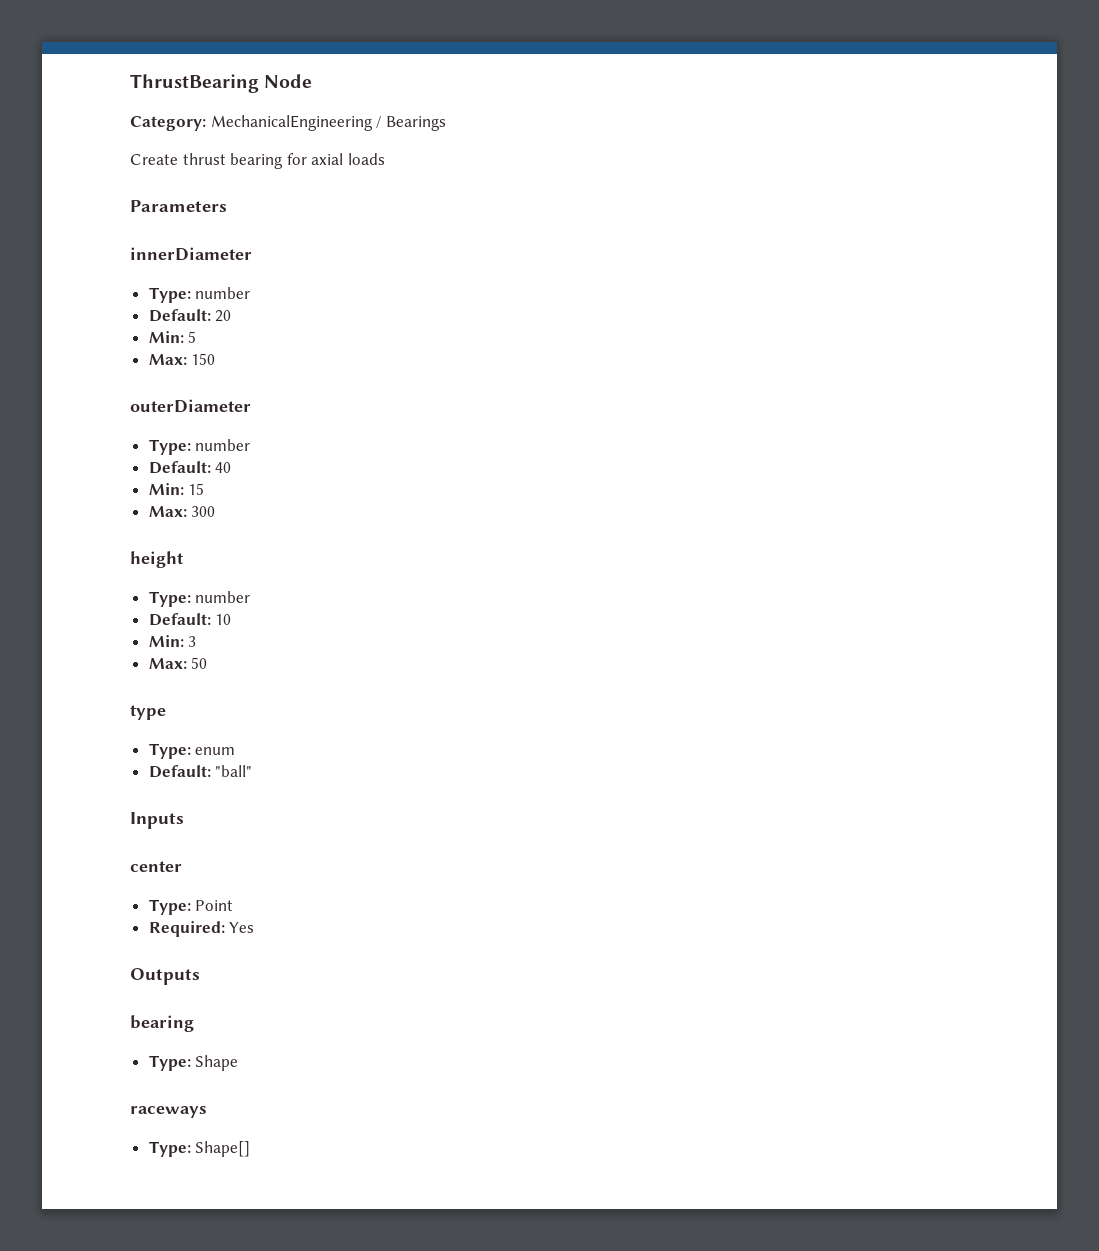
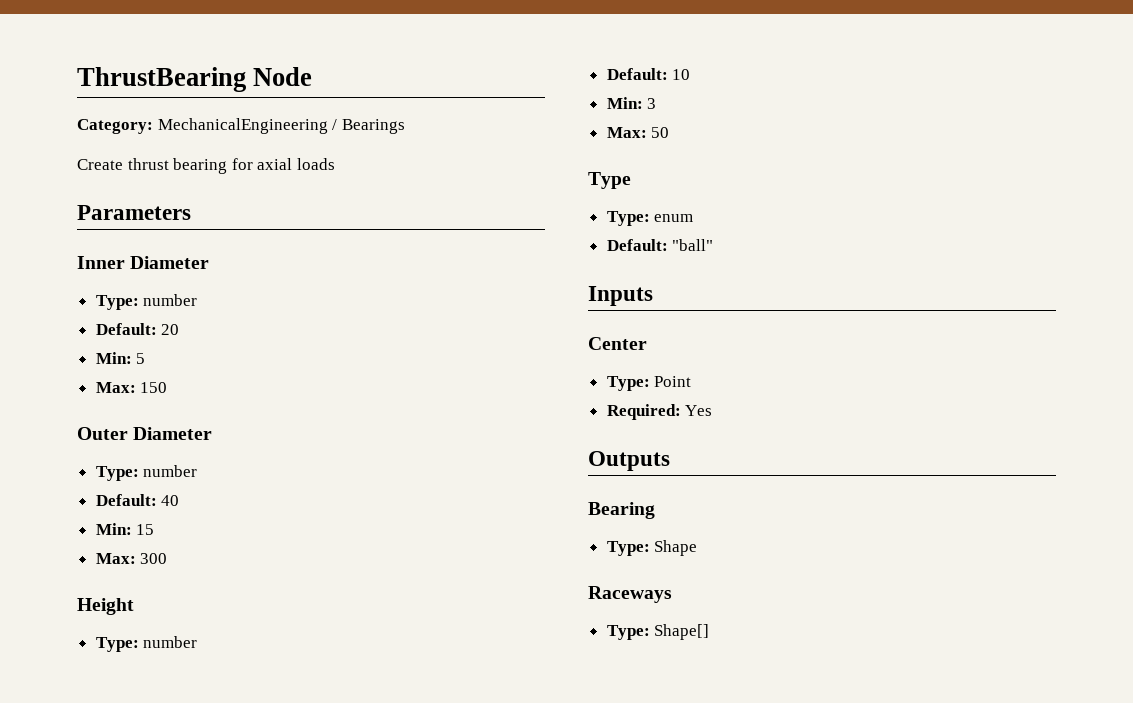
- innerDiameter
+ Inner Diameter
- outerDiameter
+ Outer Diameter
- height
+ Height
- type
+ Type
- center
+ Center
  Outputs
- bearing
+ Bearing
- raceways
+ Raceways

